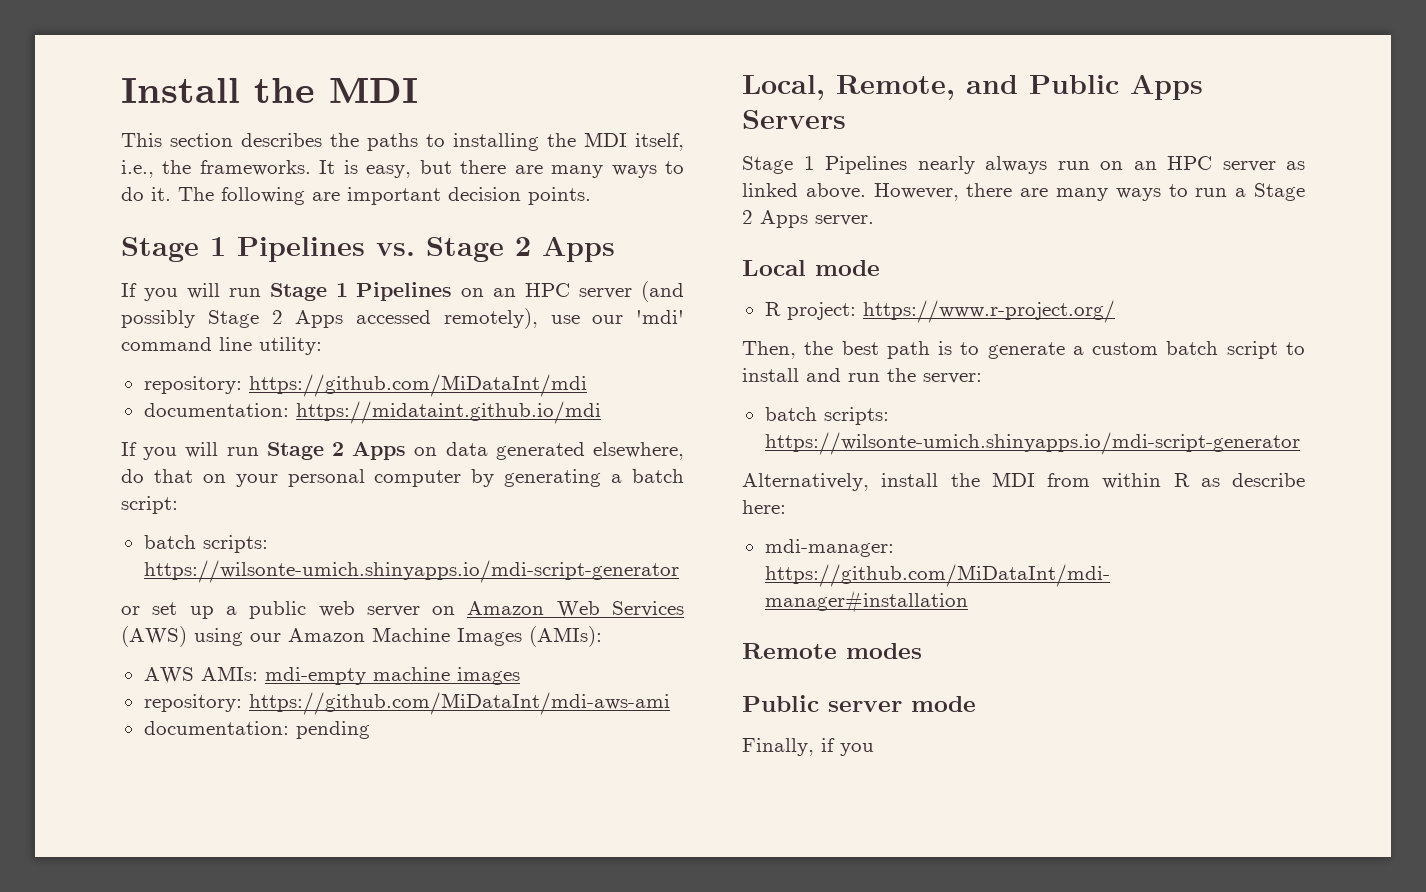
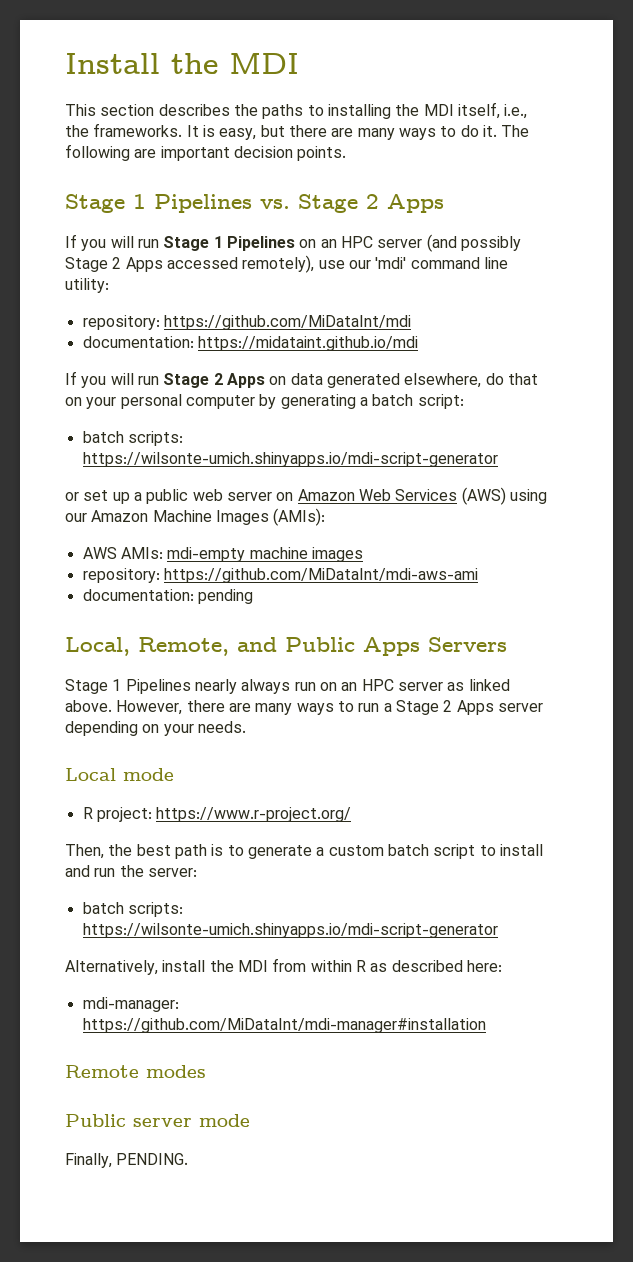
- However, there are many ways to run a Stage 2 Apps server.
+ However, there are many ways to run a Stage 2 Apps server depending on your needs.
- Alternatively, install the MDI from within R as describe here:
+ Alternatively, install the MDI from within R as described here:
- Finally, if you
+ Finally, PENDING.

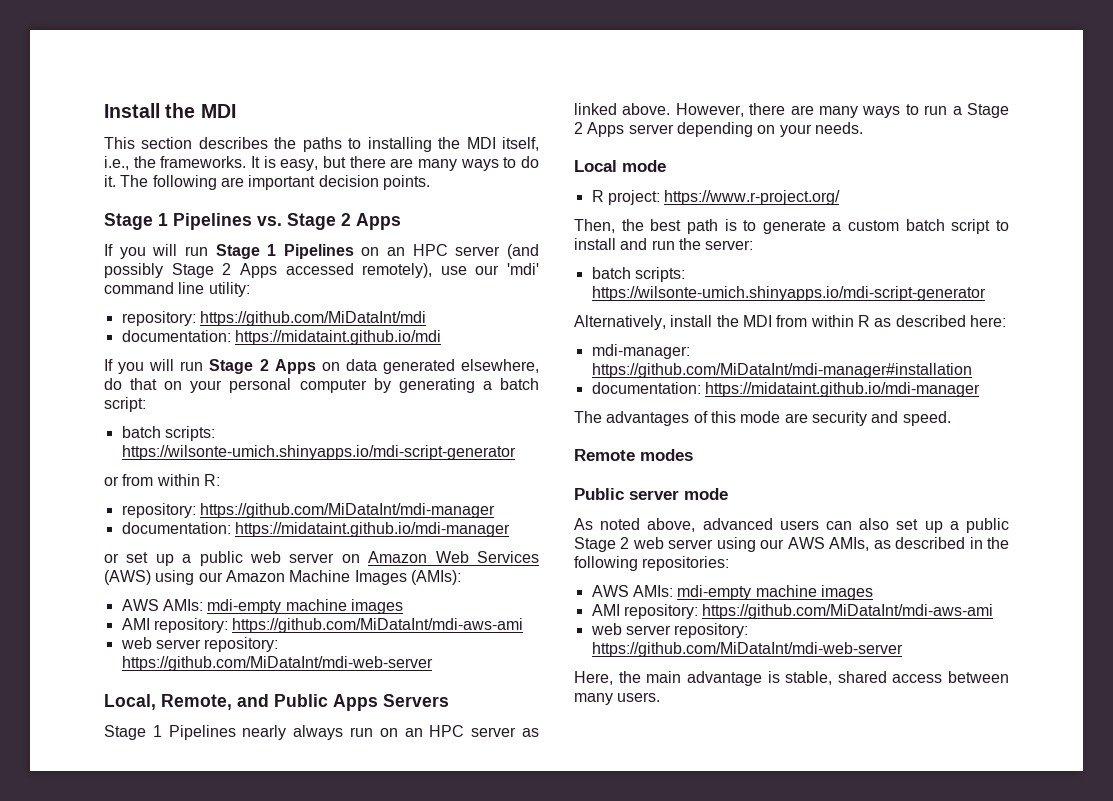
+ or from within R:
+ repository: https://github.com/MiDataInt/mdi-manager
+ documentation: https://midataint.github.io/mdi-manager
  or set up a public web server on Amazon Web Services (AWS) using our Amazon Machine Images (AMIs):
  AWS AMIs: mdi-empty machine images
- repository: https://github.com/MiDataInt/mdi-aws-ami
- documentation: pending
+ AMI repository: https://github.com/MiDataInt/mdi-aws-ami
+ web server repository: https://github.com/MiDataInt/mdi-web-server
  mdi-manager: https://github.com/MiDataInt/mdi-manager#installation
+ documentation: https://midataint.github.io/mdi-manager
+ The advantages of this mode are security and speed.
- Finally, PENDING.
+ As noted above, advanced users can also set up a public Stage 2 web server using our AWS AMIs, as described in the following repositories:
+ AWS AMIs: mdi-empty machine images
+ AMI repository: https://github.com/MiDataInt/mdi-aws-ami
+ web server repository: https://github.com/MiDataInt/mdi-web-server
+ Here, the main advantage is stable, shared access between many users.

